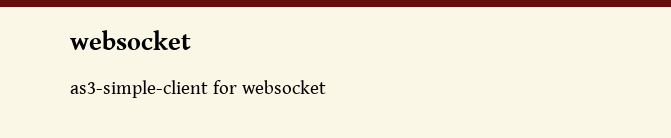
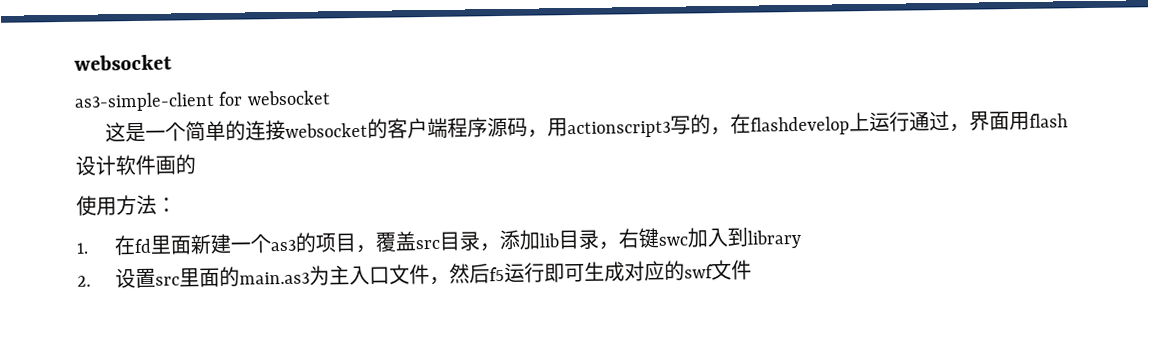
+ 这是一个简单的连接websocket的客户端程序源码，用actionscript3写的，在flashdevelop上运行通过，界面用flash设计软件画的
+ 使用方法：
+ 1.在fd里面新建一个as3的项目，覆盖src目录，添加lib目录，右键swc加入到library
+ 2.设置src里面的main.as3为主入口文件，然后f5运行即可生成对应的swf文件

